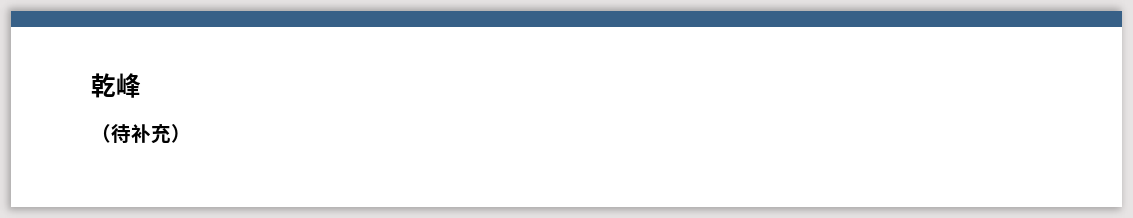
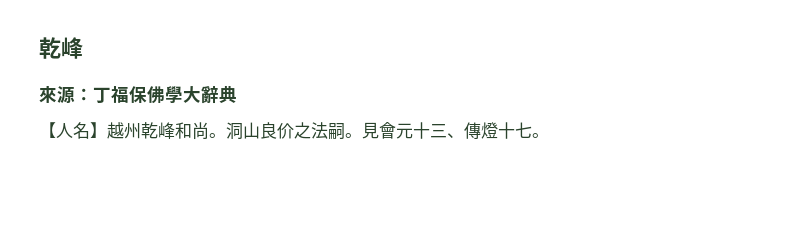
- （待补充）
+ 來源：丁福保佛學大辭典
+ 【人名】越州乾峰和尚。洞山良价之法嗣。見會元十三、傳燈十七。

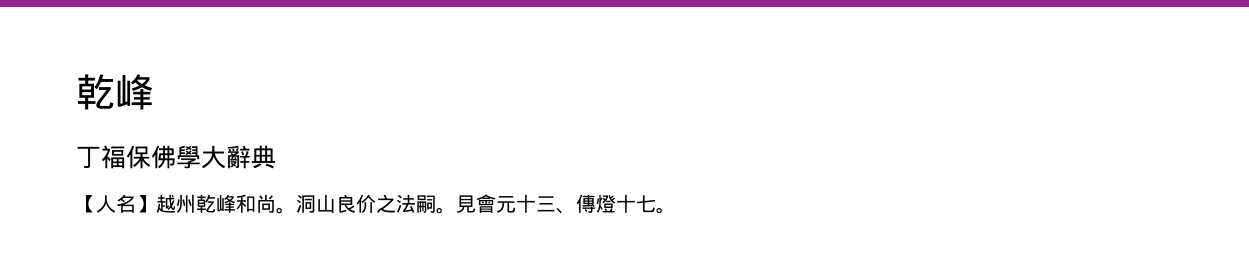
- 來源：丁福保佛學大辭典
+ 丁福保佛學大辭典

